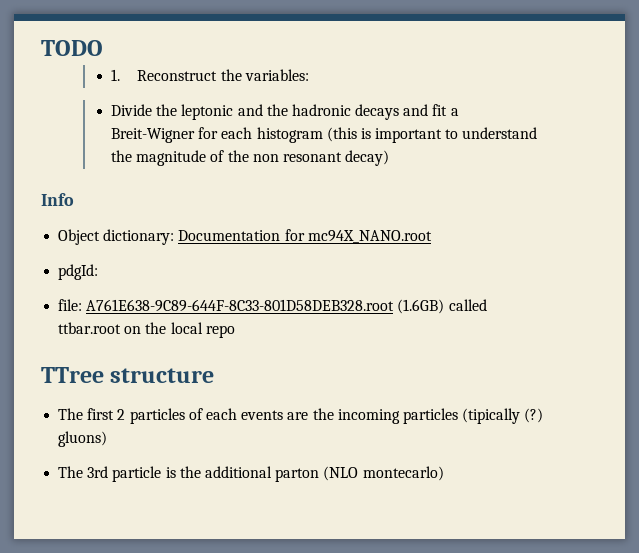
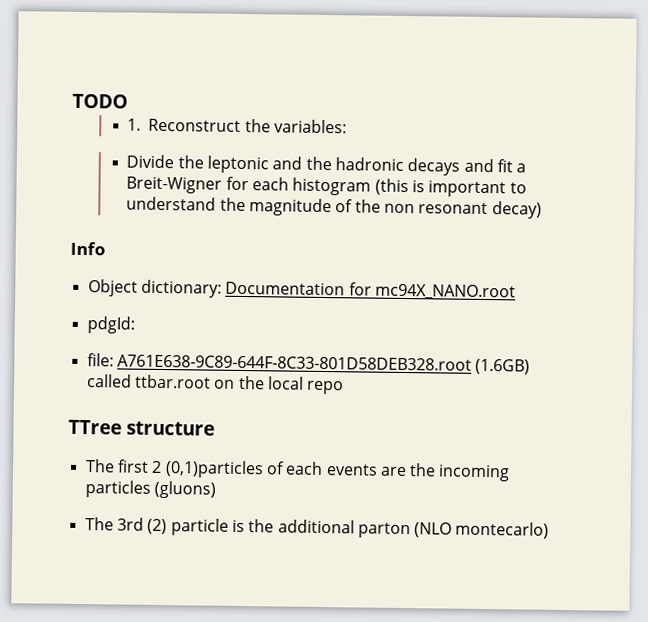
- The first 2 particles of each events are the incoming particles (tipically (?) gluons)
+ The first 2 (0,1)particles of each events are the incoming particles (gluons)
- The 3rd particle is the additional parton (NLO montecarlo)
+ The 3rd (2) particle is the additional parton (NLO montecarlo)

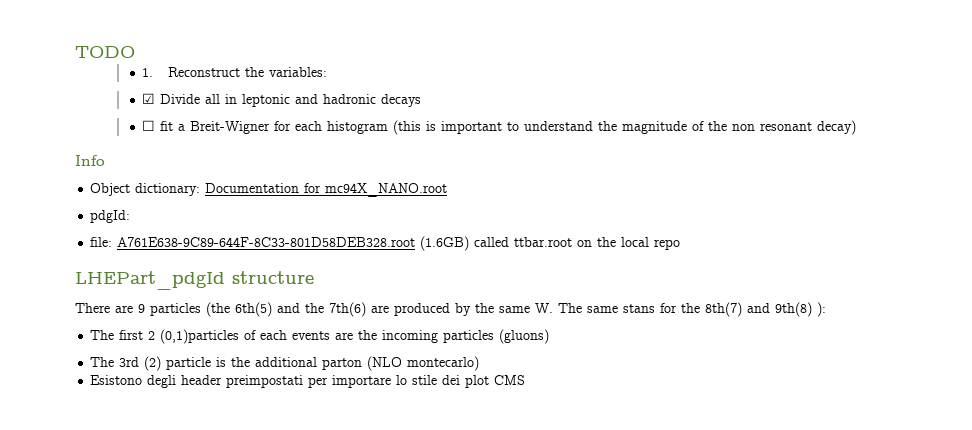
- Divide the leptonic and the hadronic decays and fit a Breit-Wigner for each histogram (this is important to understand the magnitude of the non resonant decay)
+ ☑ Divide all in leptonic and hadronic decays
+ ☐ fit a Breit-Wigner for each histogram (this is important to understand the magnitude of the non resonant decay)
- TTree structure
+ LHEPart_pdgId structure
+ There are 9 particles (the 6th(5) and the 7th(6) are produced by the same W. The same stans for the 8th(7) and 9th(8) ):
+ Esistono degli header preimpostati per importare lo stile dei plot CMS

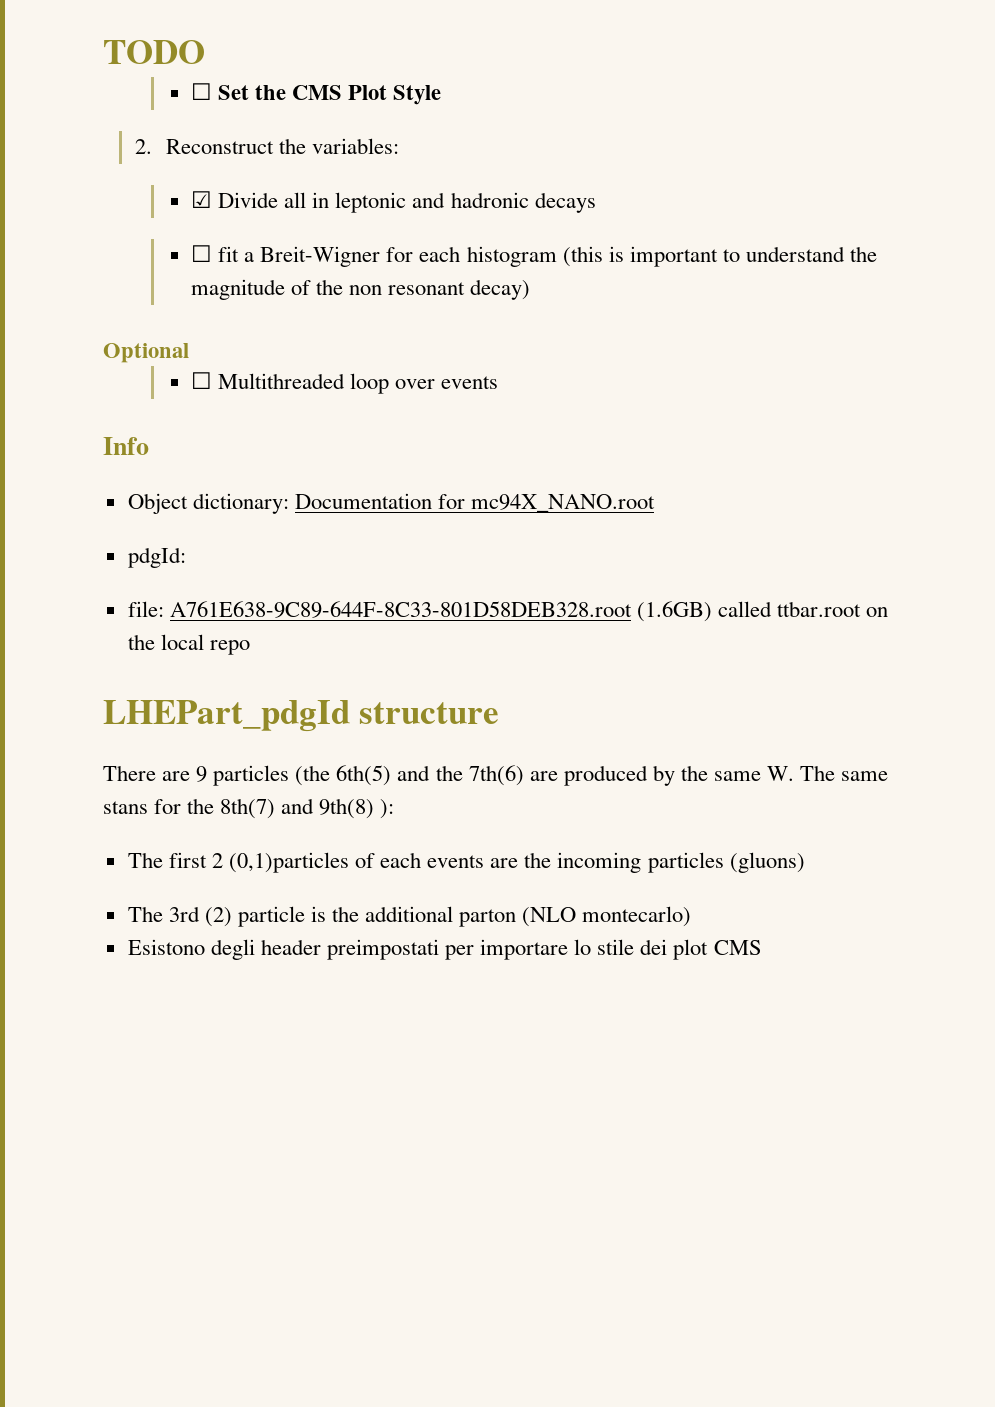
- 1. Reconstruct the variables:
+ ☐ Set the CMS Plot Style
+ 2. Reconstruct the variables:
+ Optional
+ ☐ Multithreaded loop over events

